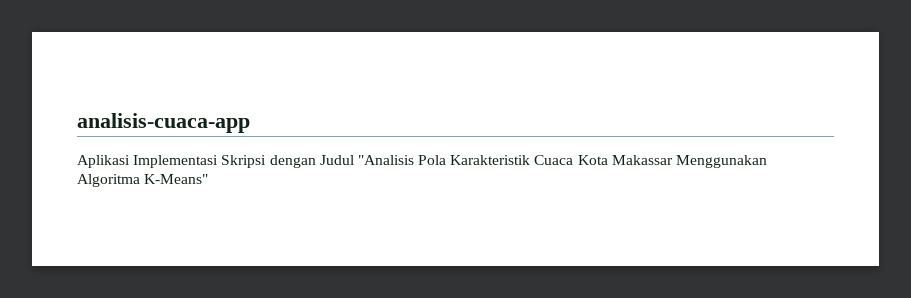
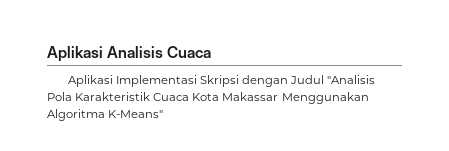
- analisis-cuaca-app
+ Aplikasi Analisis Cuaca

